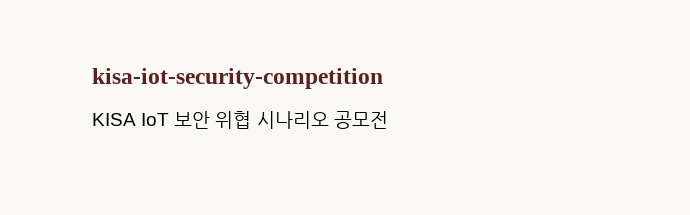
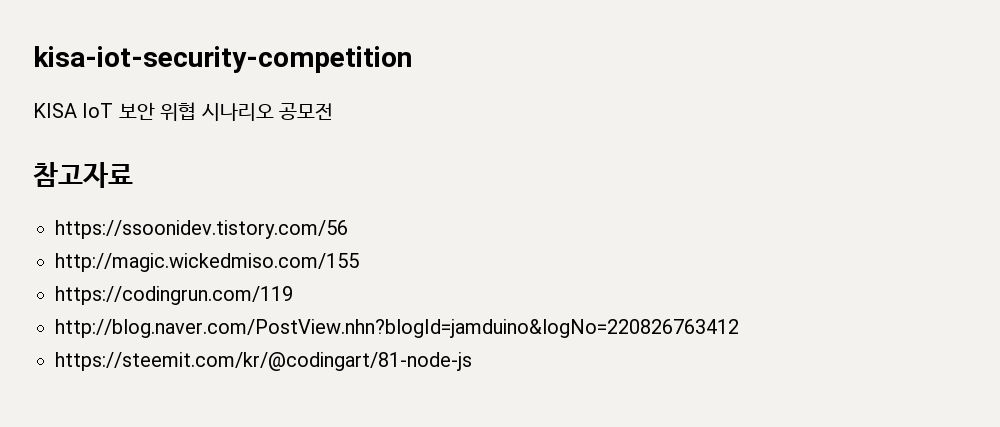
+ 참고자료
+ https://ssoonidev.tistory.com/56
+ http://magic.wickedmiso.com/155
+ https://codingrun.com/119
+ http://blog.naver.com/PostView.nhn?blogId=jamduino&logNo=220826763412
+ https://steemit.com/kr/@codingart/81-node-js

